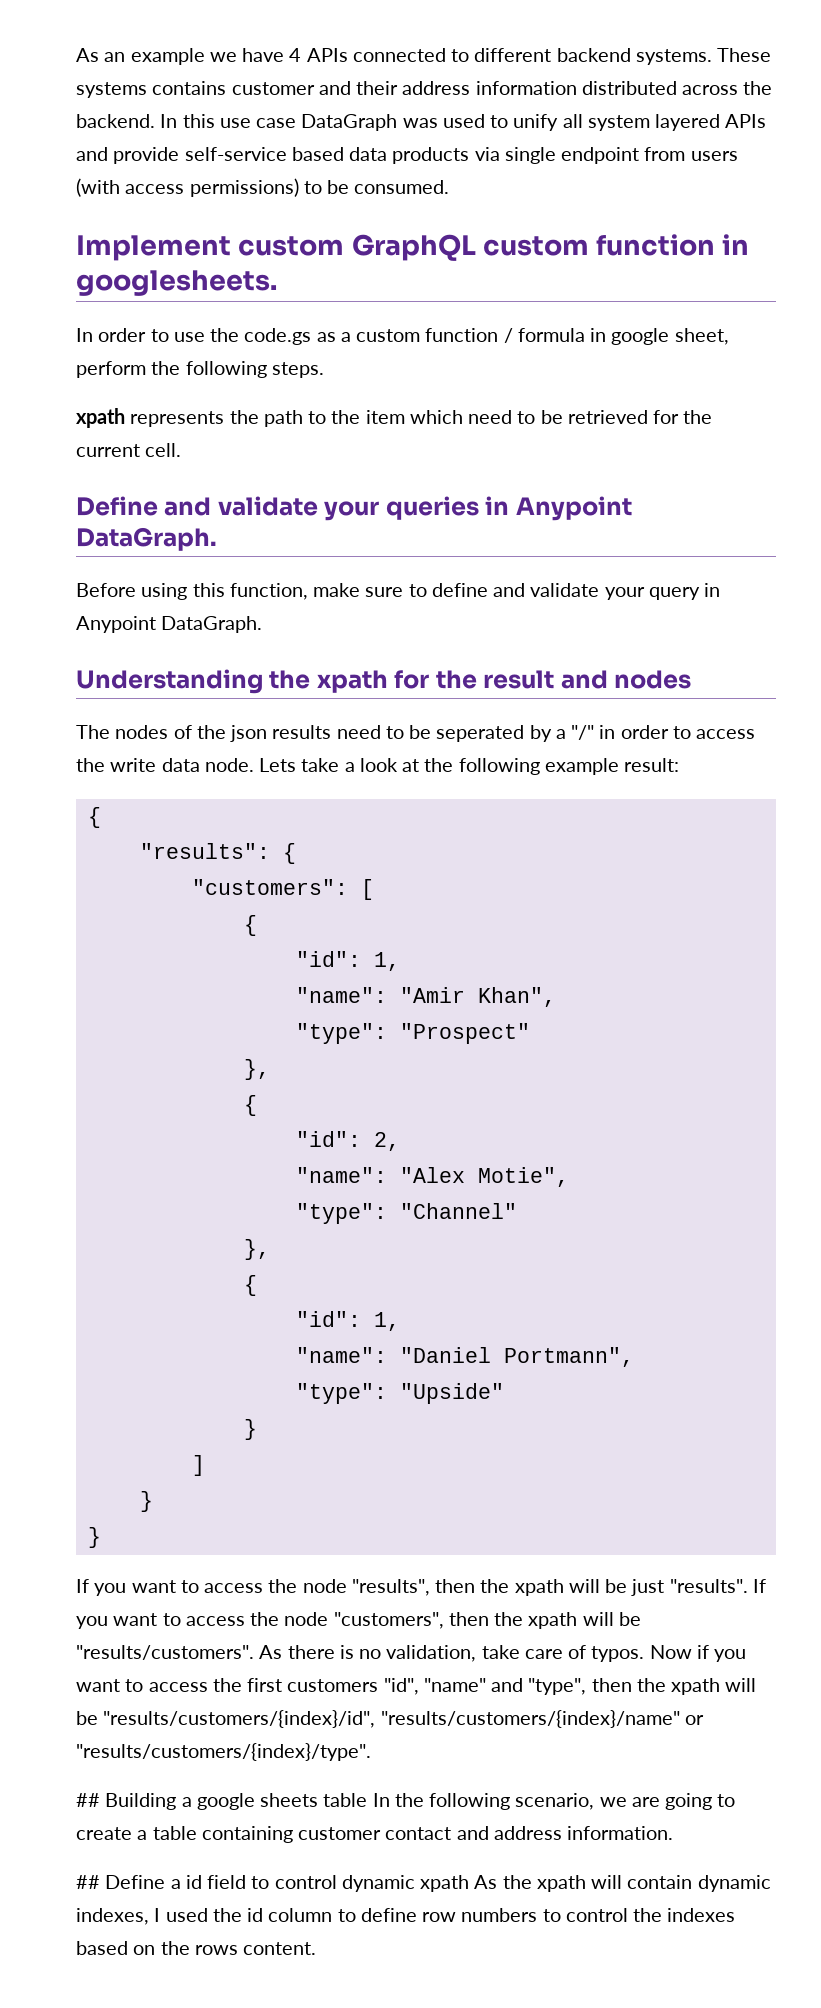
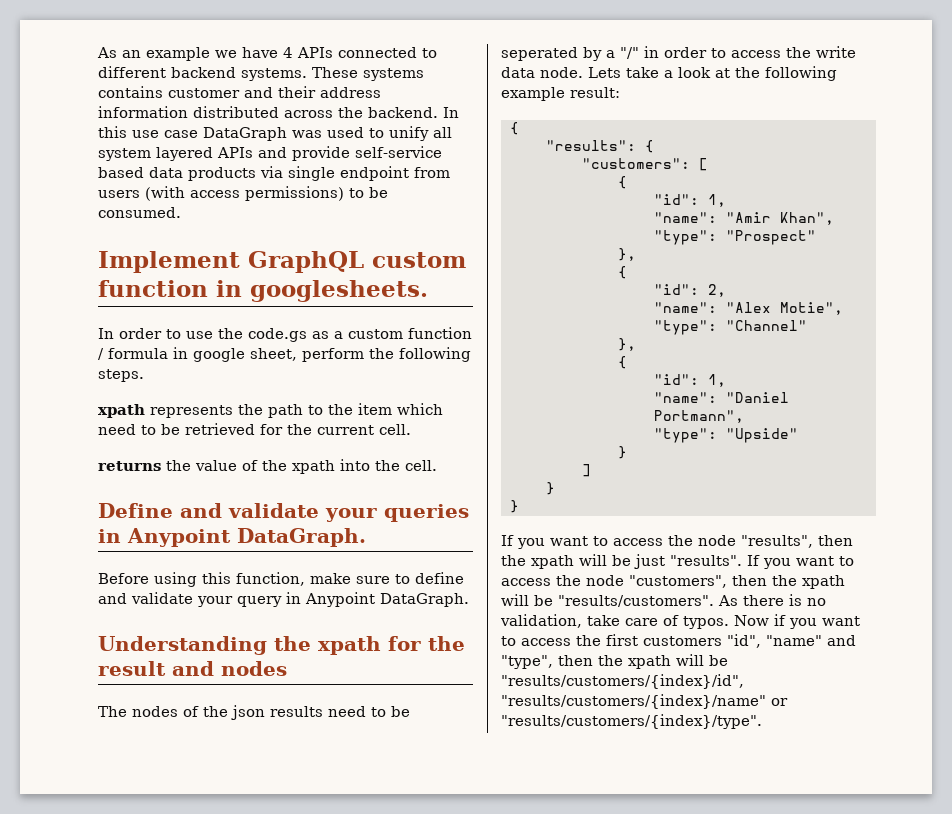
- Implement custom GraphQL custom function in googlesheets.
+ Implement GraphQL custom function in googlesheets.
+ returns the value of the xpath into the cell.
- ## Building a google sheets table In the following scenario, we are going to create a table containing customer contact and address information.
- ## Define a id field to control dynamic xpath As the xpath will contain dynamic indexes, I used the id column to define row numbers to control the indexes based on the rows content.

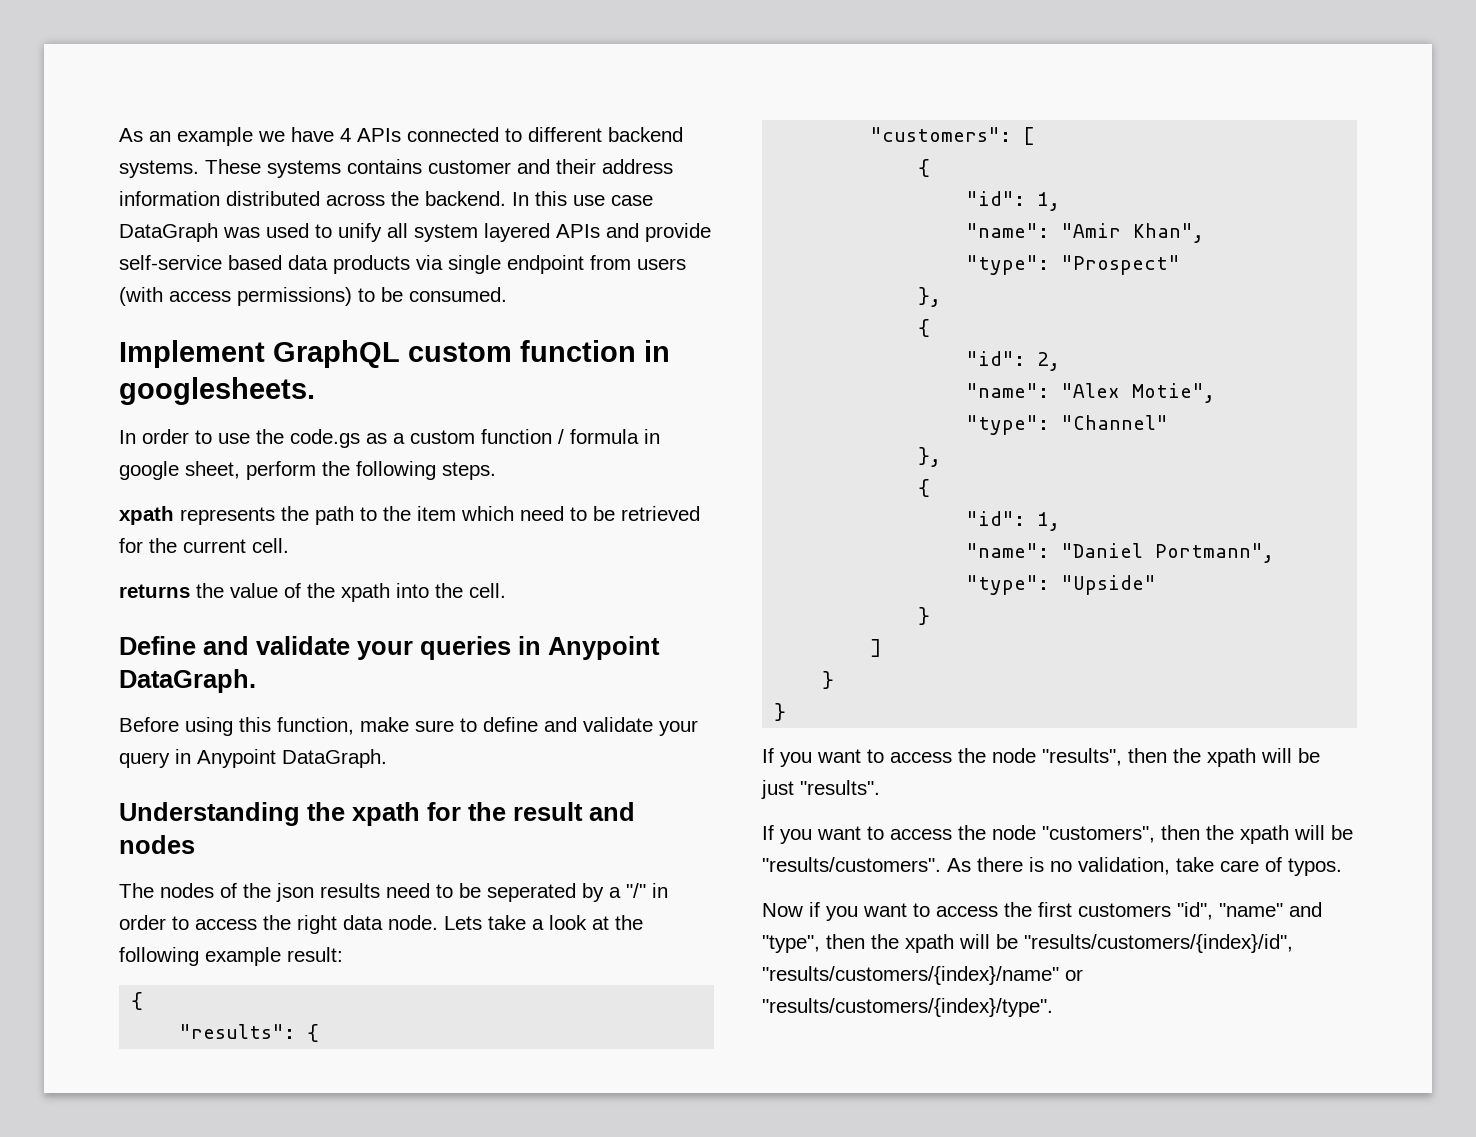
- The nodes of the json results need to be seperated by a "/" in order to access the write data node.
+ The nodes of the json results need to be seperated by a "/" in order to access the right data node.
- If you want to access the node "results", then the xpath will be just "results". If you want to access the node "customers", then the xpath will be "results/customers".
+ If you want to access the node "results", then the xpath will be just "results".
+ If you want to access the node "customers", then the xpath will be "results/customers".
- As there is no validation, take care of typos. Now if you want to access the first customers "id", "name" and "type", then the xpath will be "results/customers/{index}/id", "results/customers/{index}/name" or "results/customers/{index}/type".
+ As there is no validation, take care of typos.
+ Now if you want to access the first customers "id", "name" and "type", then the xpath will be "results/customers/{index}/id", "results/customers/{index}/name" or "results/customers/{index}/type".

